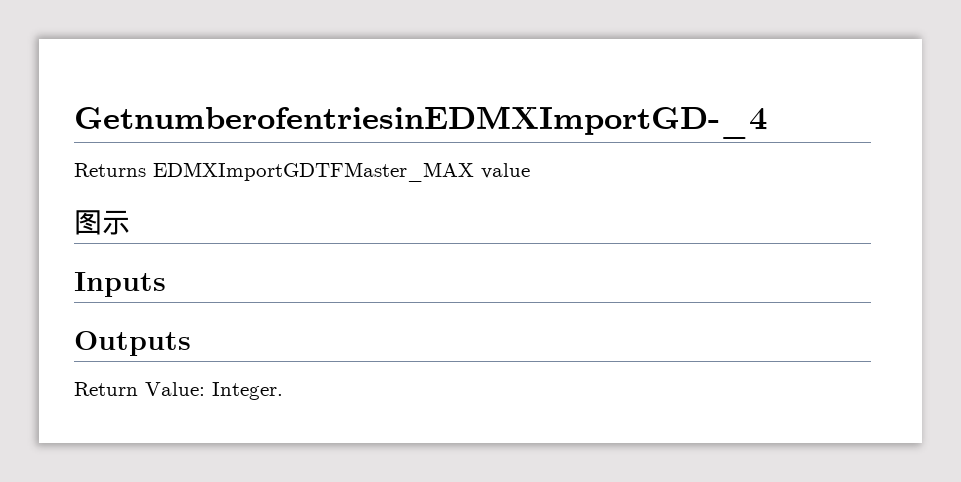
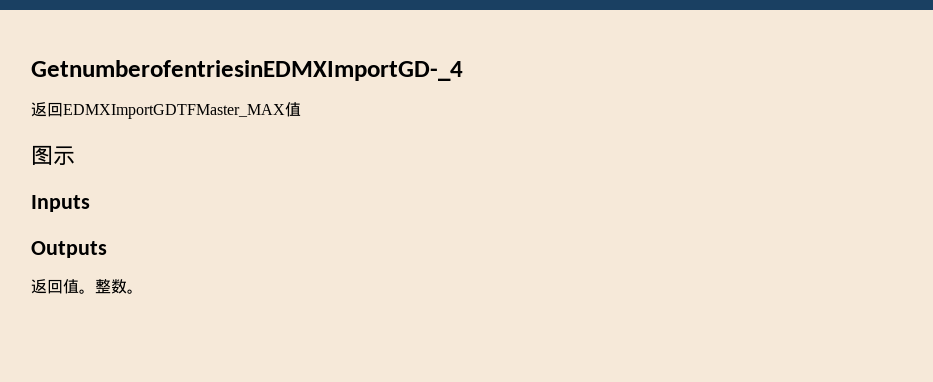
- Returns EDMXImportGDTFMaster_MAX value
+ 返回EDMXImportGDTFMaster_MAX值
- Return Value: Integer.
+ 返回值。整数。

